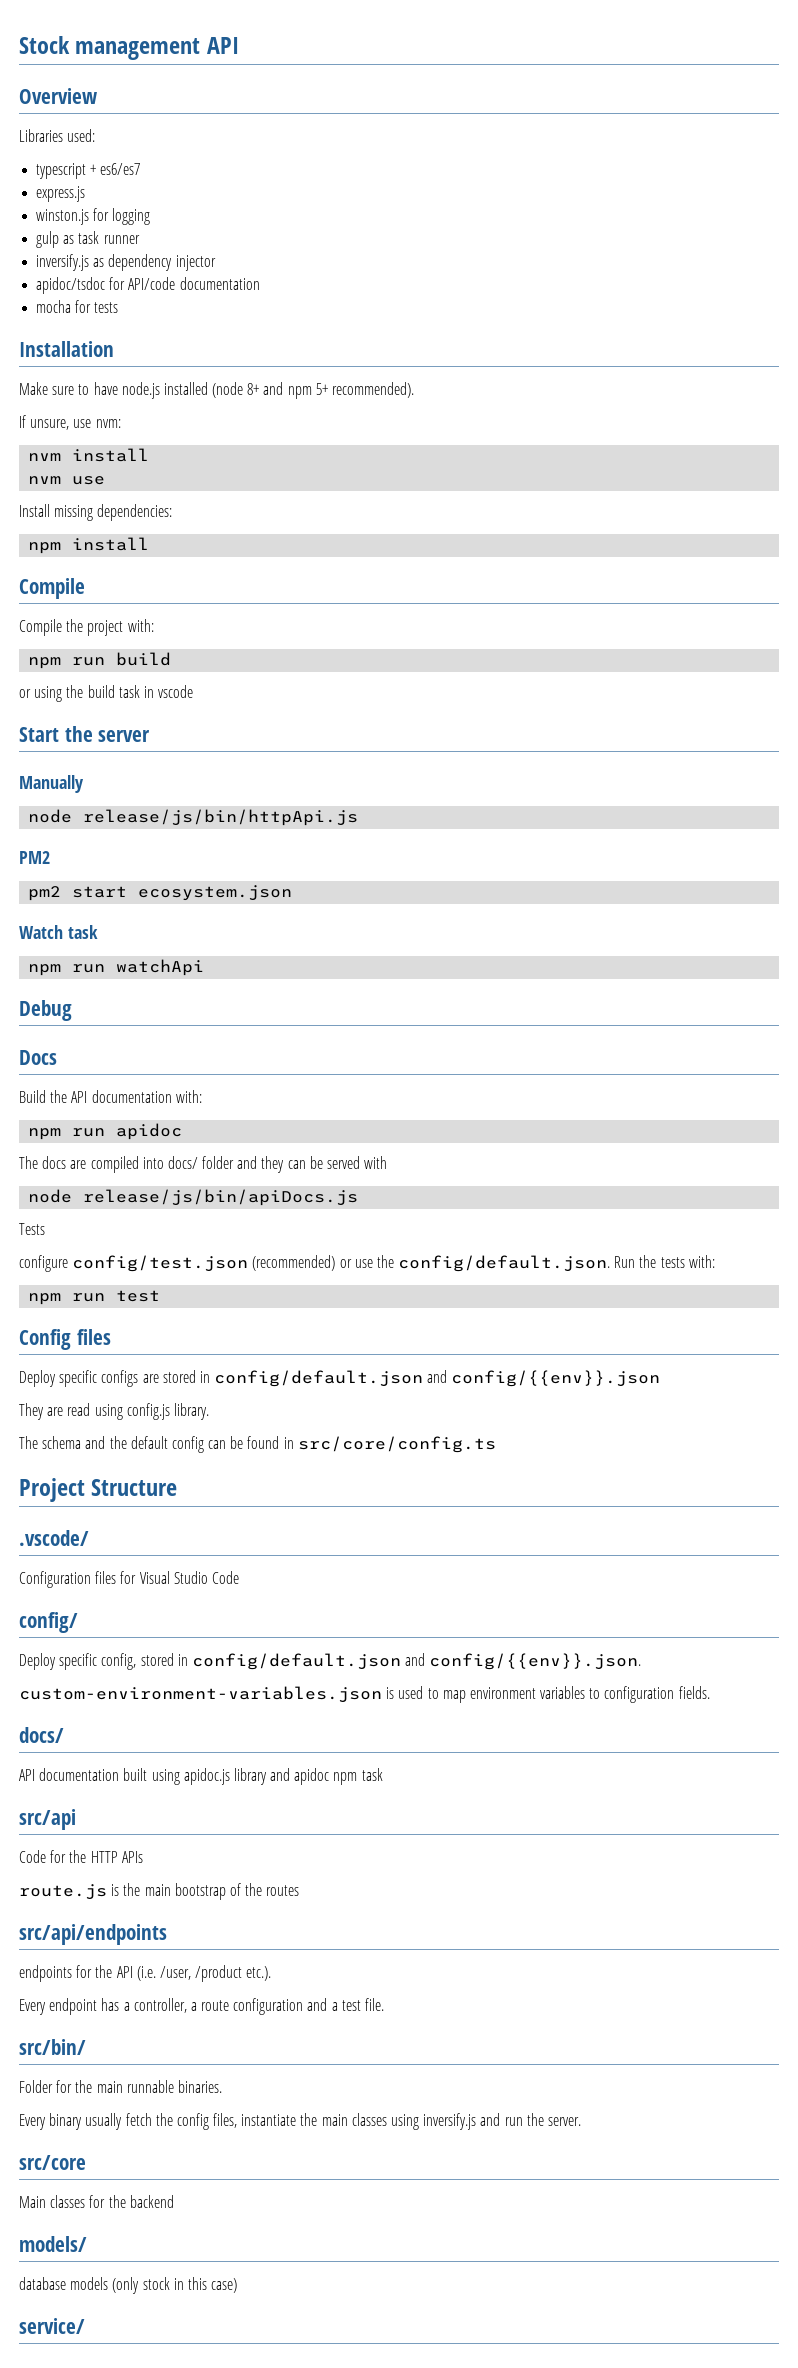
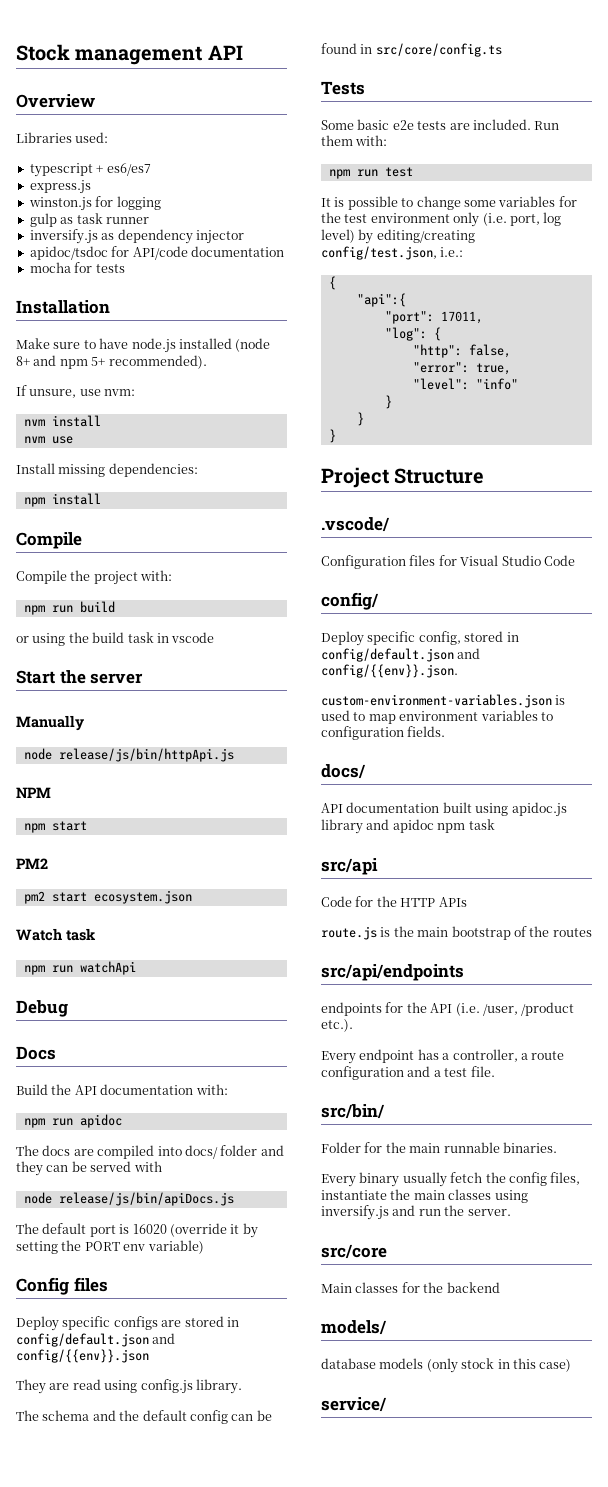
+ NPM
+ npm start
- Tests
- configure config/test.json (recommended) or use the config/default.json. Run the tests with:
- npm run test
+ The default port is 16020 (override it by setting the PORT env variable)
+ Tests
+ Some basic e2e tests are included. Run them with:
+ npm run test
+ It is possible to change some variables for the test environment only (i.e. port, log level) by editing/creating config/test.json, i.e.:
+ {
+ "api":{
+ "port": 17011,
+ "log": {
+ "http": false,
+ "error": true,
+ "level": "info"
+ }
+ }
+ }

